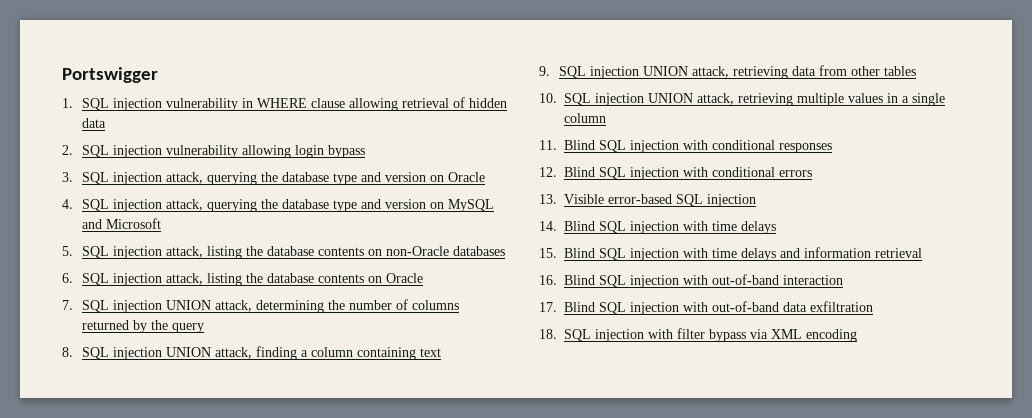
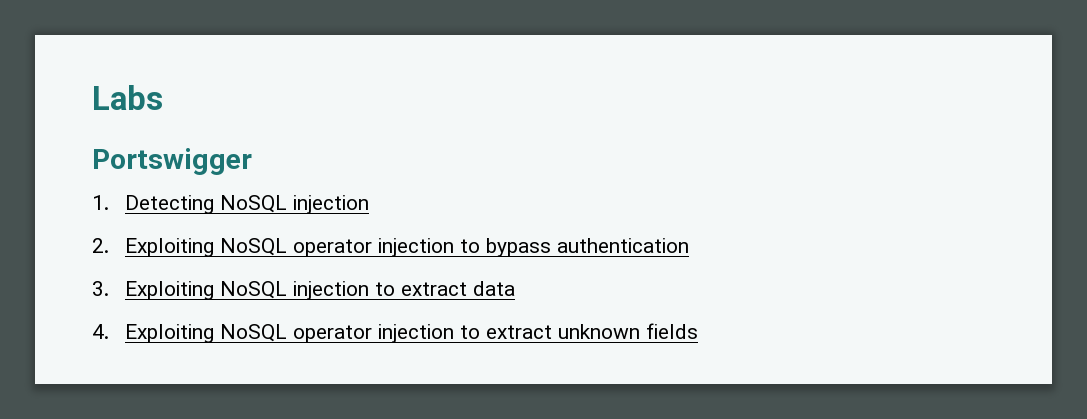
+ Labs
- 1. SQL injection vulnerability in WHERE clause allowing retrieval of hidden data
- 2. SQL injection vulnerability allowing login bypass
- 3. SQL injection attack, querying the database type and version on Oracle
- 4. SQL injection attack, querying the database type and version on MySQL and Microsoft
- 5. SQL injection attack, listing the database contents on non-Oracle databases
- 6. SQL injection attack, listing the database contents on Oracle
- 7. SQL injection UNION attack, determining the number of columns returned by the query
- 8. SQL injection UNION attack, finding a column containing text
- 9. SQL injection UNION attack, retrieving data from other tables
- 10. SQL injection UNION attack, retrieving multiple values in a single column
- 11. Blind SQL injection with conditional responses
- 12. Blind SQL injection with conditional errors
- 13. Visible error-based SQL injection
- 14. Blind SQL injection with time delays
- 15. Blind SQL injection with time delays and information retrieval
- 16. Blind SQL injection with out-of-band interaction
- 17. Blind SQL injection with out-of-band data exfiltration
- 18. SQL injection with filter bypass via XML encoding
+ 1. Detecting NoSQL injection
+ 2. Exploiting NoSQL operator injection to bypass authentication
+ 3. Exploiting NoSQL injection to extract data
+ 4. Exploiting NoSQL operator injection to extract unknown fields

